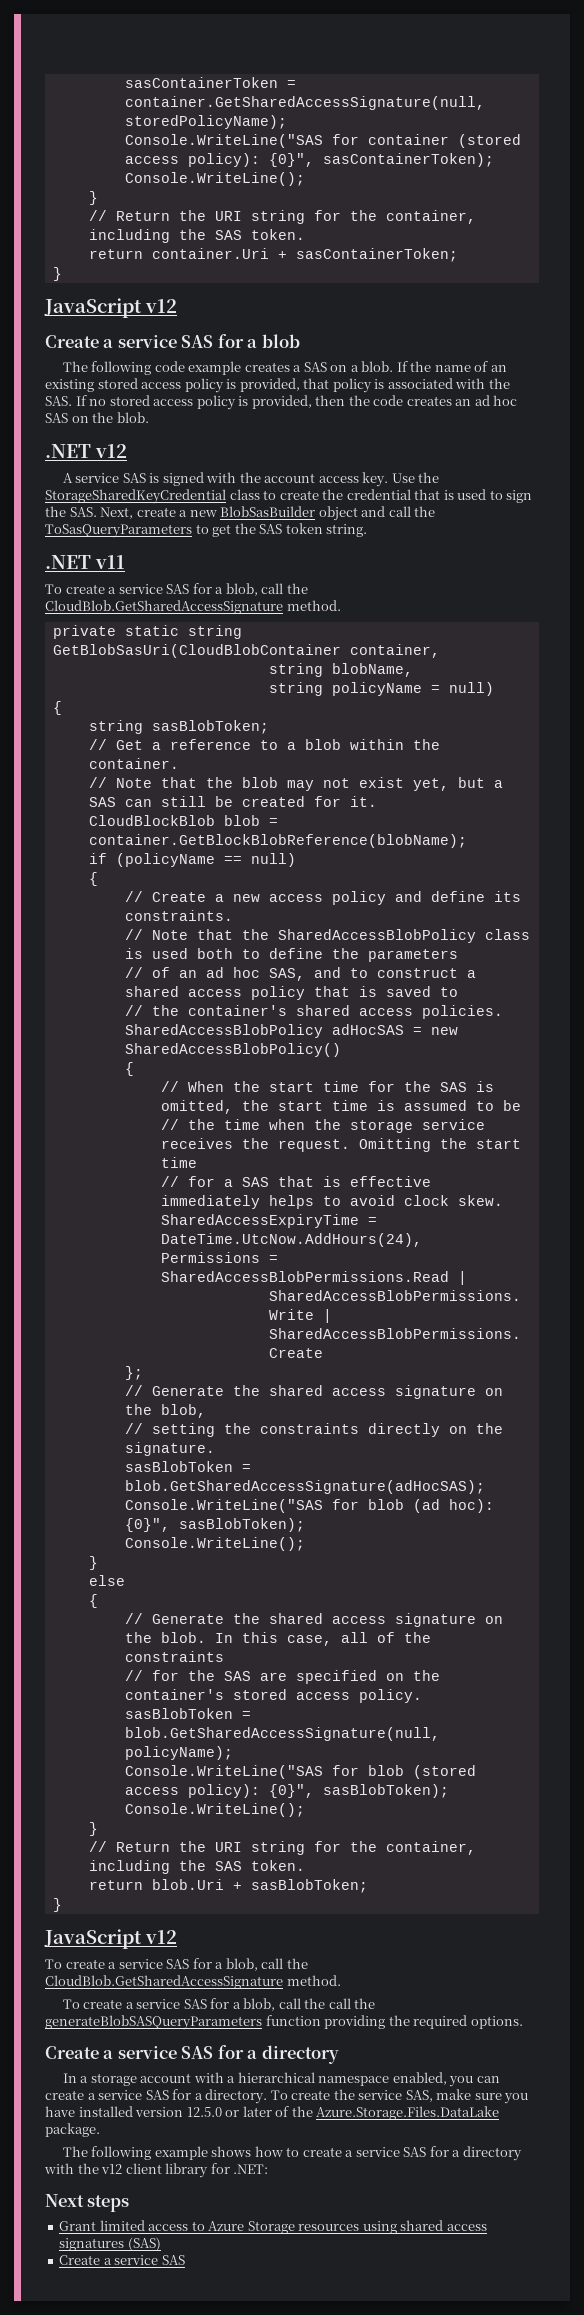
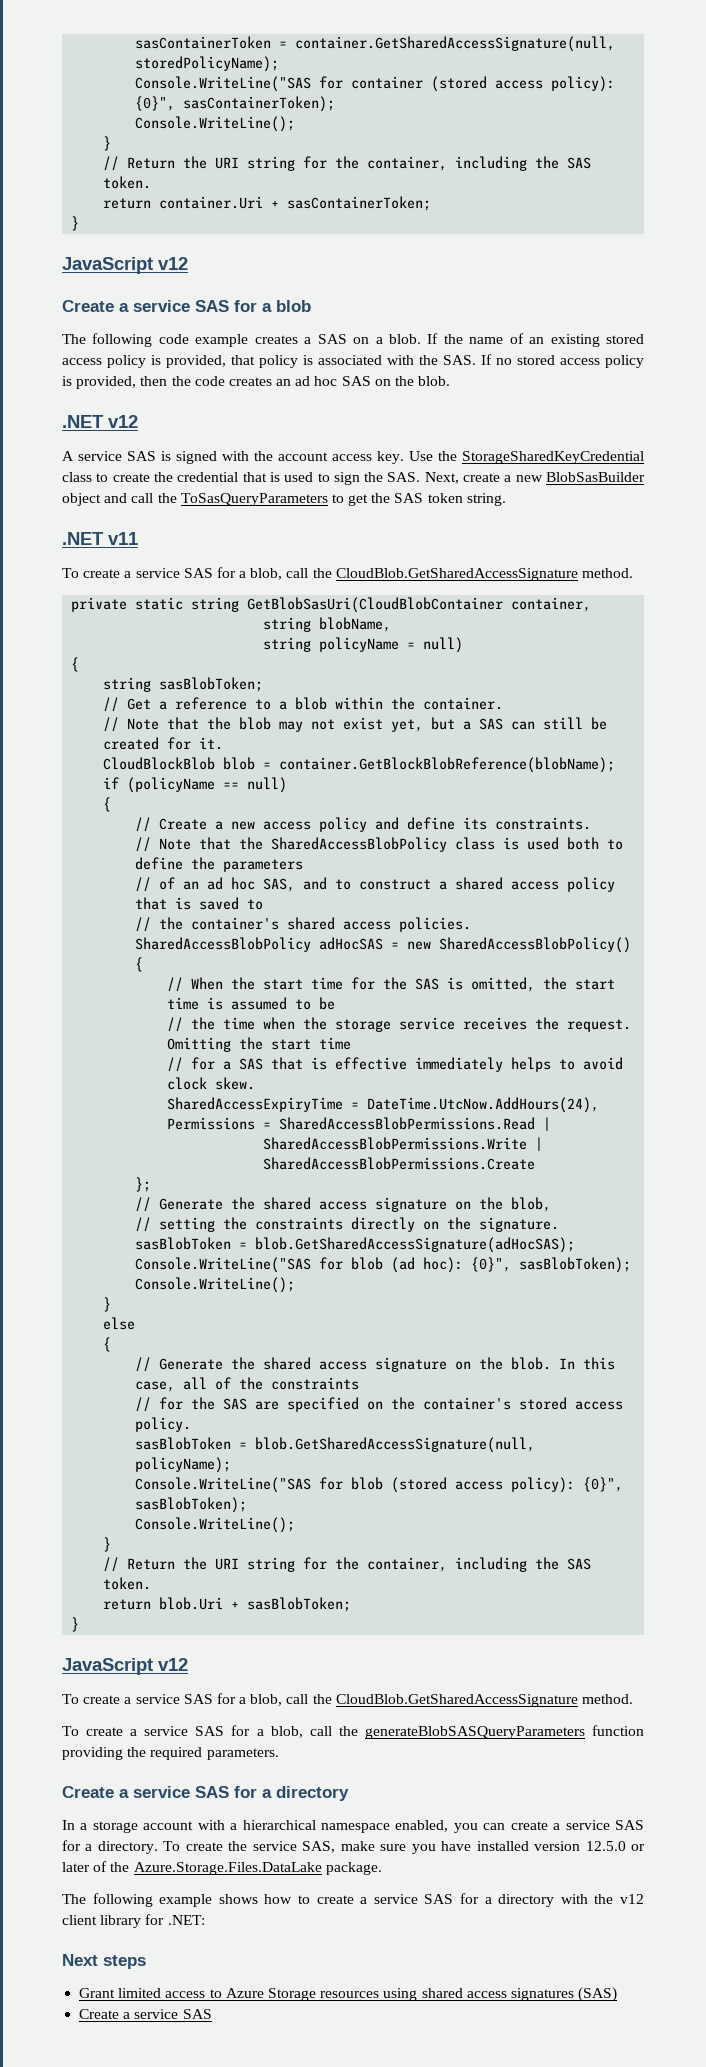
- To create a service SAS for a blob, call the call the generateBlobSASQueryParameters function providing the required options.
+ To create a service SAS for a blob, call the generateBlobSASQueryParameters function providing the required parameters.

